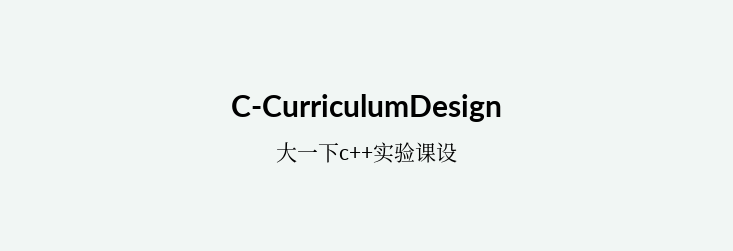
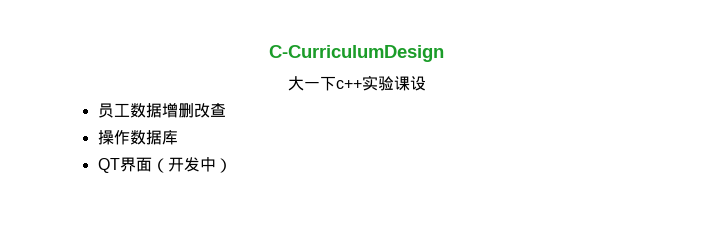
+ 员工数据增删改查
+ 操作数据库
+ QT界面（开发中）

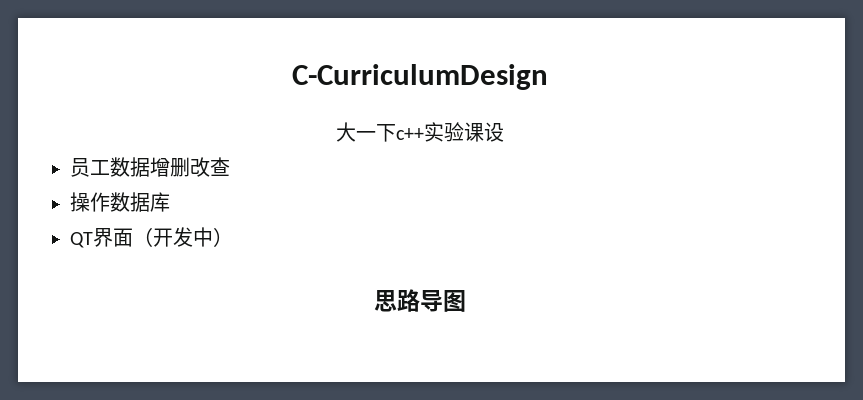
+ 思路导图

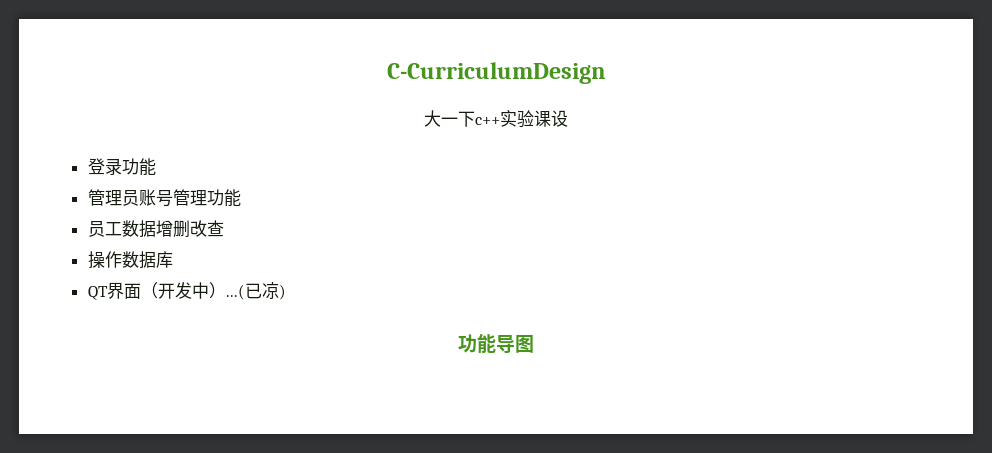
+ 登录功能
+ 管理员账号管理功能
- QT界面（开发中）
- 思路导图
+ QT界面（开发中）...(已凉)
+ 功能导图

